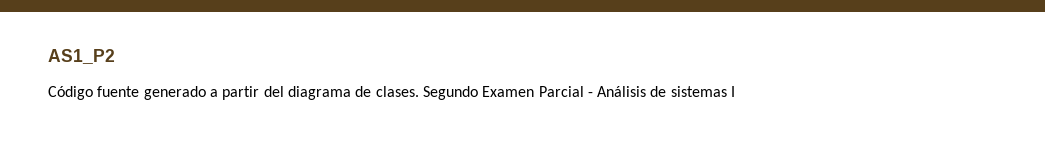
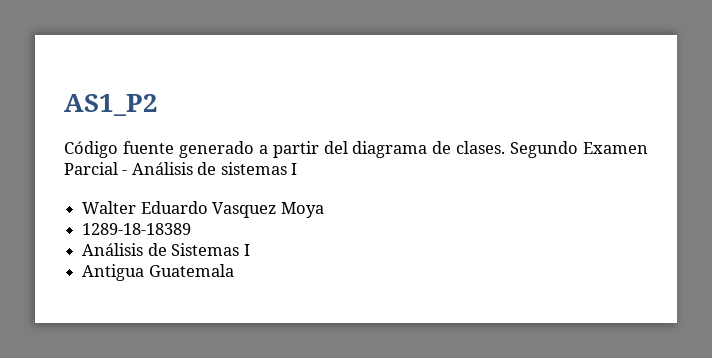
+ Walter Eduardo Vasquez Moya
+ 1289-18-18389
+ Análisis de Sistemas I
+ Antigua Guatemala

